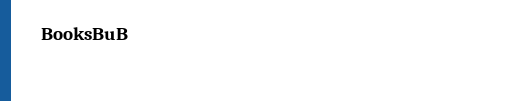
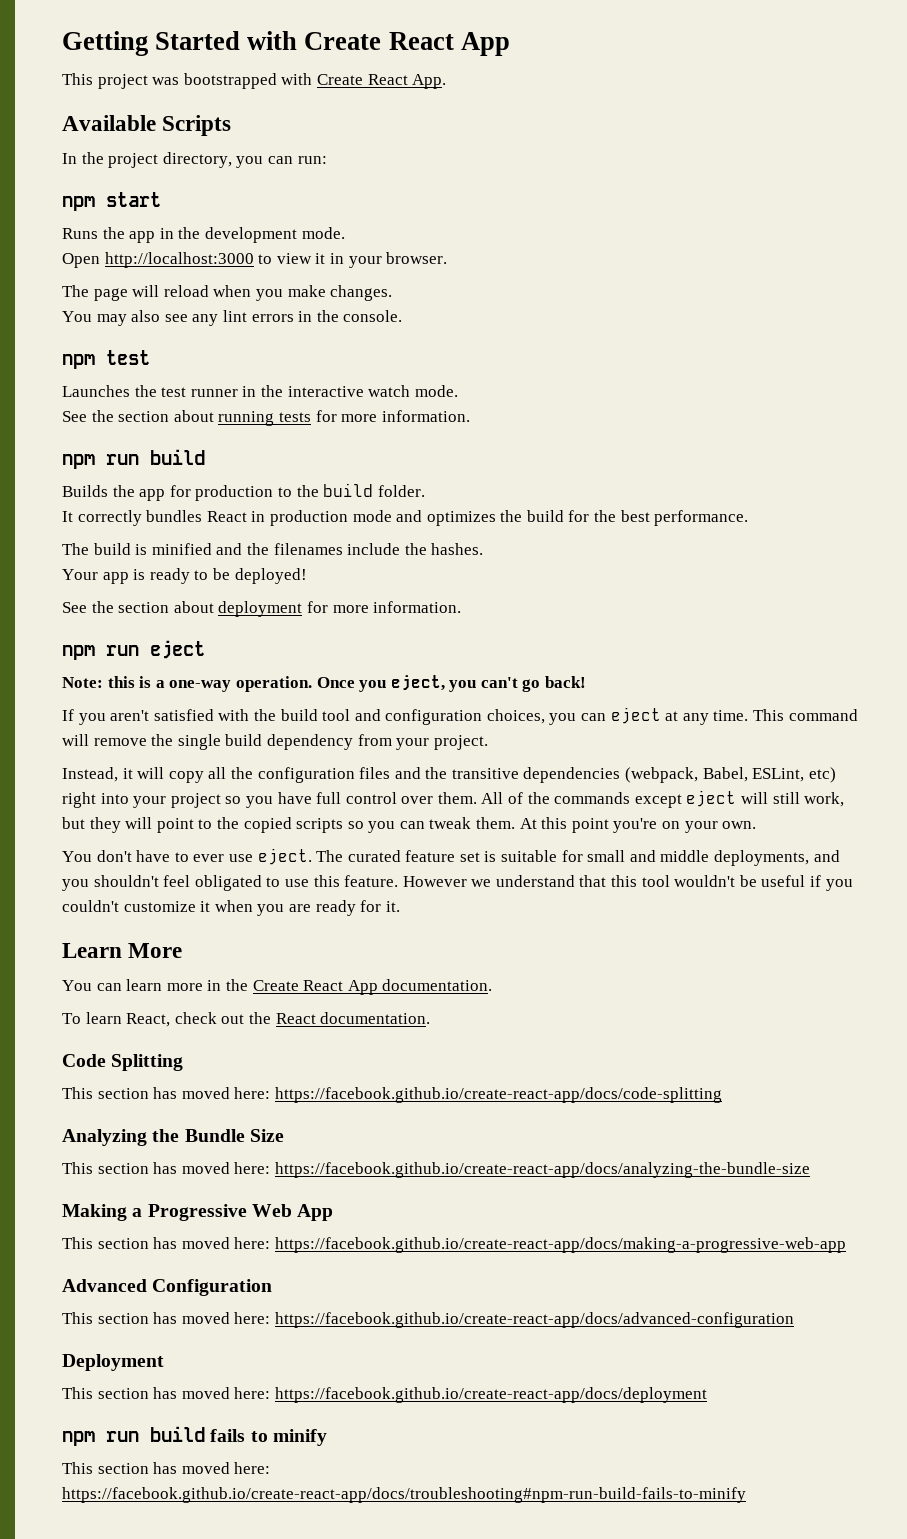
- BooksBuB
+ Getting Started with Create React App
+ This project was bootstrapped with Create React App.
+ Available Scripts
+ In the project directory, you can run:
+ npm start
+ Runs the app in the development mode.
+ Open http://localhost:3000 to view it in your browser.
+ The page will reload when you make changes.
+ You may also see any lint errors in the console.
+ npm test
+ Launches the test runner in the interactive watch mode.
+ See the section about running tests for more information.
+ npm run build
+ Builds the app for production to the build folder.
+ It correctly bundles React in production mode and optimizes the build for the best performance.
+ The build is minified and the filenames include the hashes.
+ Your app is ready to be deployed!
+ See the section about deployment for more information.
+ npm run eject
+ Note: this is a one-way operation. Once you eject, you can't go back!
+ If you aren't satisfied with the build tool and configuration choices, you can eject at any time. This command will remove the single build dependency from your project.
+ Instead, it will copy all the configuration files and the transitive dependencies (webpack, Babel, ESLint, etc) right into your project so you have full control over them. All of the commands except eject will still work, but they will point to the copied scripts so you can tweak them. At this point you're on your own.
+ You don't have to ever use eject. The curated feature set is suitable for small and middle deployments, and you shouldn't feel obligated to use this feature. However we understand that this tool wouldn't be useful if you couldn't customize it when you are ready for it.
+ Learn More
+ You can learn more in the Create React App documentation.
+ To learn React, check out the React documentation.
+ Code Splitting
+ This section has moved here: https://facebook.github.io/create-react-app/docs/code-splitting
+ Analyzing the Bundle Size
+ This section has moved here: https://facebook.github.io/create-react-app/docs/analyzing-the-bundle-size
+ Making a Progressive Web App
+ This section has moved here: https://facebook.github.io/create-react-app/docs/making-a-progressive-web-app
+ Advanced Configuration
+ This section has moved here: https://facebook.github.io/create-react-app/docs/advanced-configuration
+ Deployment
+ This section has moved here: https://facebook.github.io/create-react-app/docs/deployment
+ npm run build fails to minify
+ This section has moved here: https://facebook.github.io/create-react-app/docs/troubleshooting#npm-run-build-fails-to-minify

